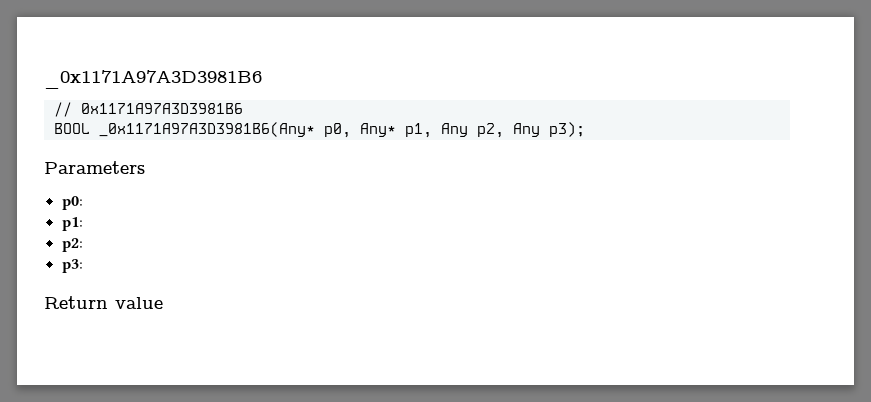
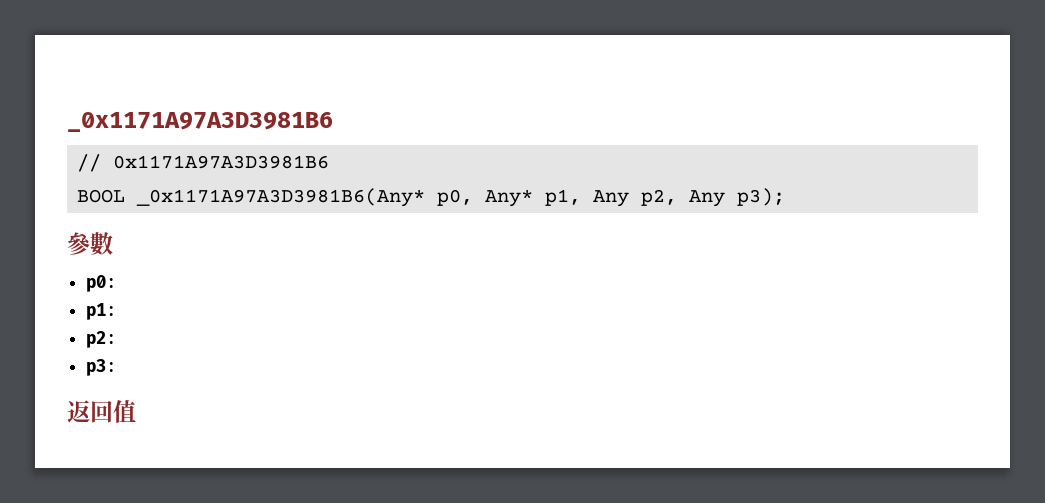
- Parameters
+ 參數
- Return value
+ 返回值

